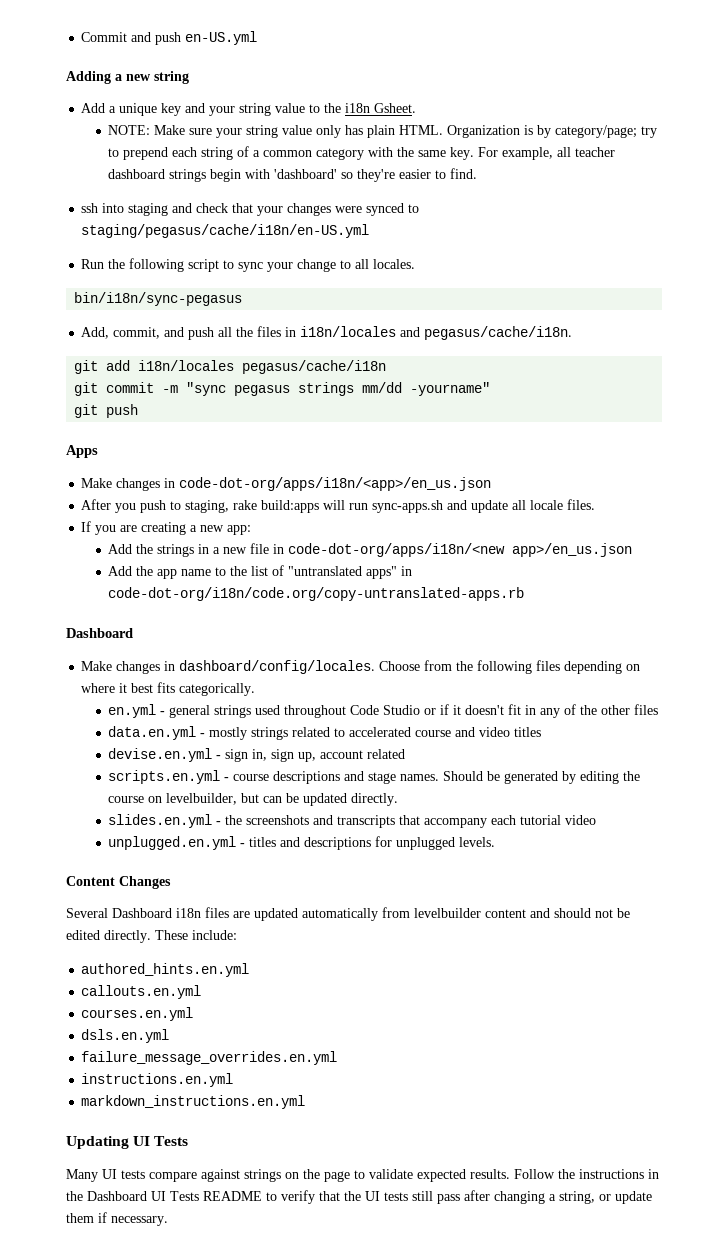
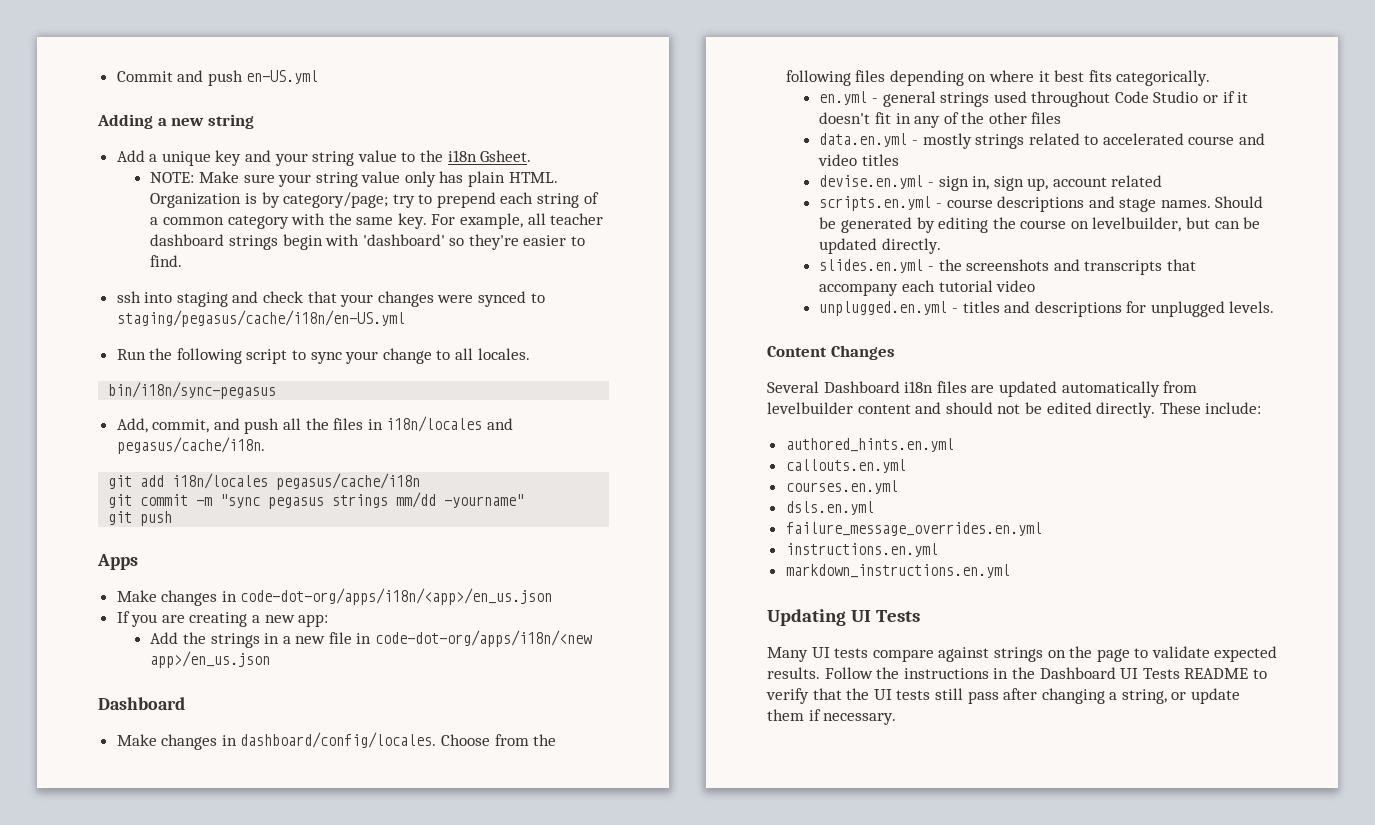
- After you push to staging, rake build:apps will run sync-apps.sh and update all locale files.
- Add the app name to the list of "untranslated apps" in code-dot-org/i18n/code.org/copy-untranslated-apps.rb

